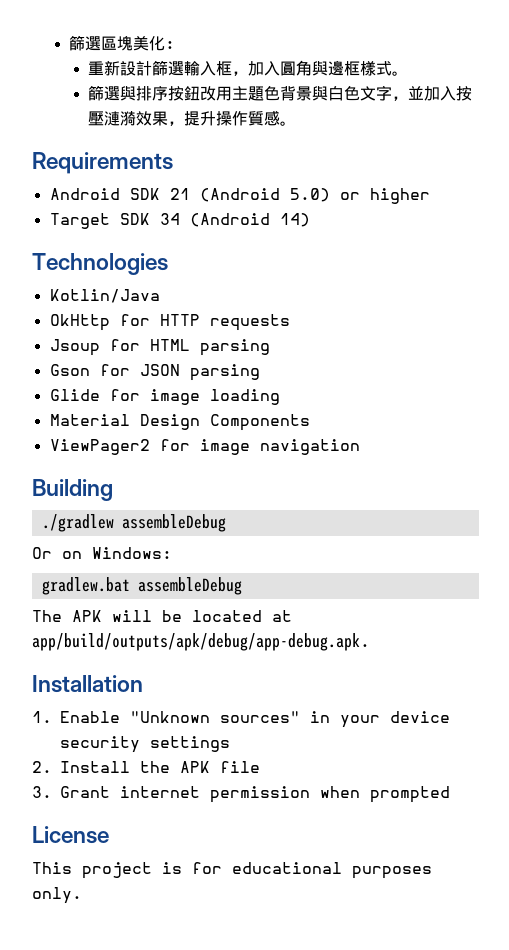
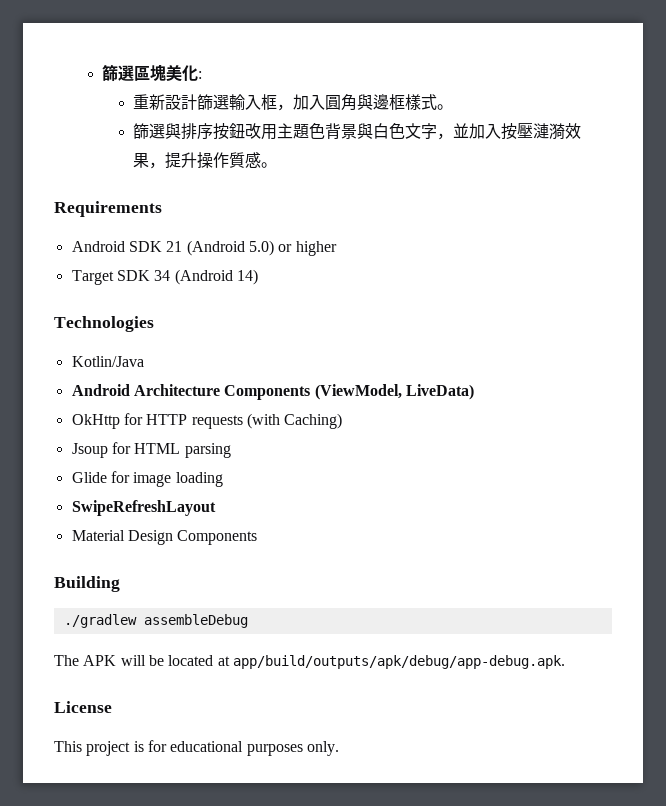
+ Android Architecture Components (ViewModel, LiveData)
- OkHttp for HTTP requests
+ OkHttp for HTTP requests (with Caching)
- Gson for JSON parsing
+ SwipeRefreshLayout
- ViewPager2 for image navigation
- Or on Windows:
- gradlew.bat assembleDebug
- Installation
- 1. Enable "Unknown sources" in your device security settings
- 2. Install the APK file
- 3. Grant internet permission when prompted

